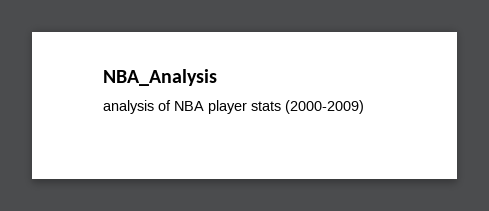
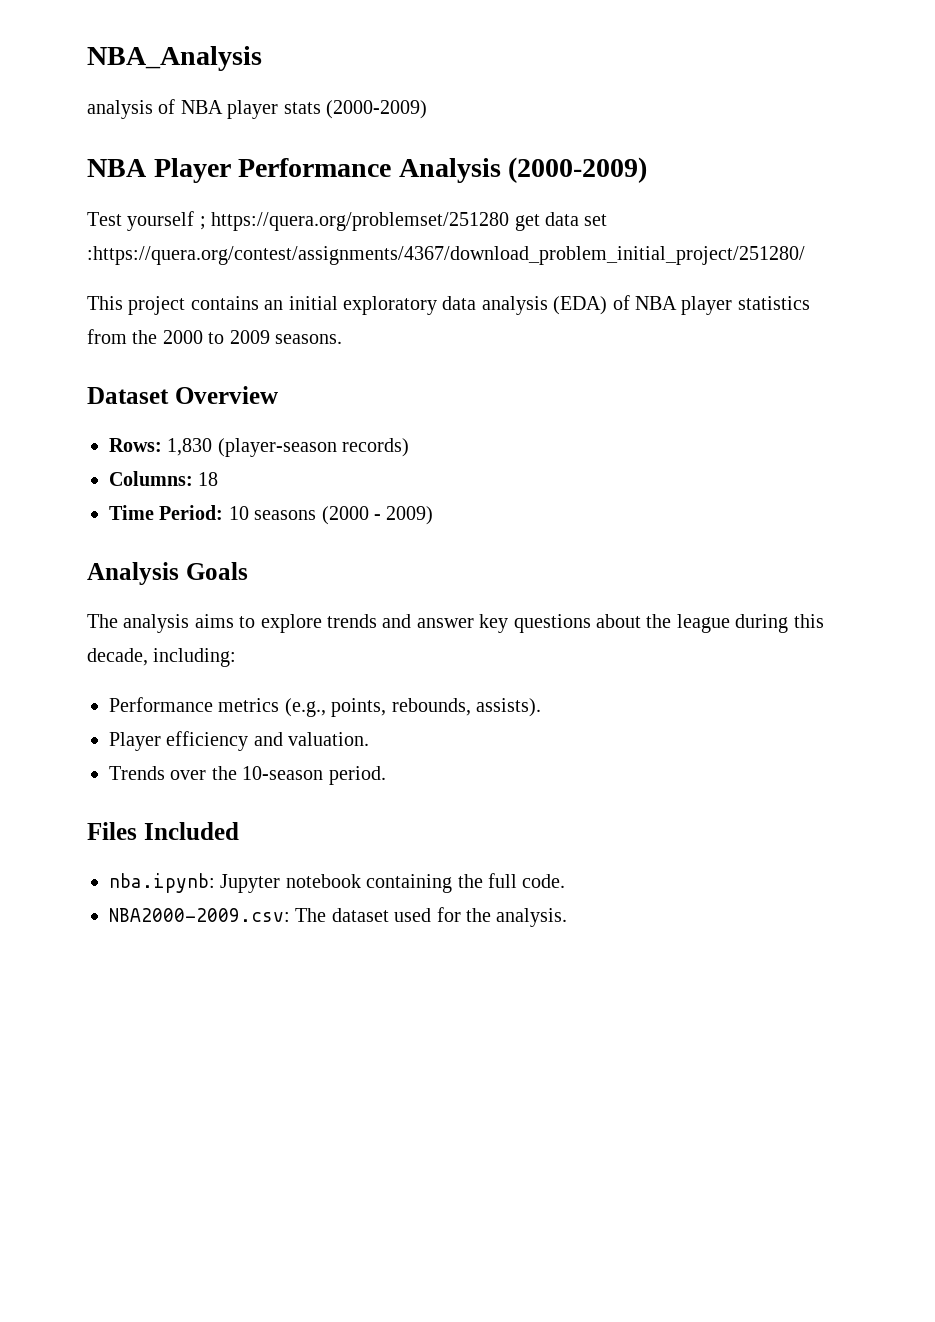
+ NBA Player Performance Analysis (2000-2009)
+ Test yourself ; https://quera.org/problemset/251280 get data set :https://quera.org/contest/assignments/4367/download_problem_initial_project/251280/
+ This project contains an initial exploratory data analysis (EDA) of NBA player statistics from the 2000 to 2009 seasons.
+ Dataset Overview
+ Rows: 1,830 (player-season records)
+ Columns: 18
+ Time Period: 10 seasons (2000 - 2009)
+ Analysis Goals
+ The analysis aims to explore trends and answer key questions about the league during this decade, including:
+ Performance metrics (e.g., points, rebounds, assists).
+ Player efficiency and valuation.
+ Trends over the 10-season period.
+ Files Included
+ nba.ipynb: Jupyter notebook containing the full code.
+ NBA2000-2009.csv: The dataset used for the analysis.

